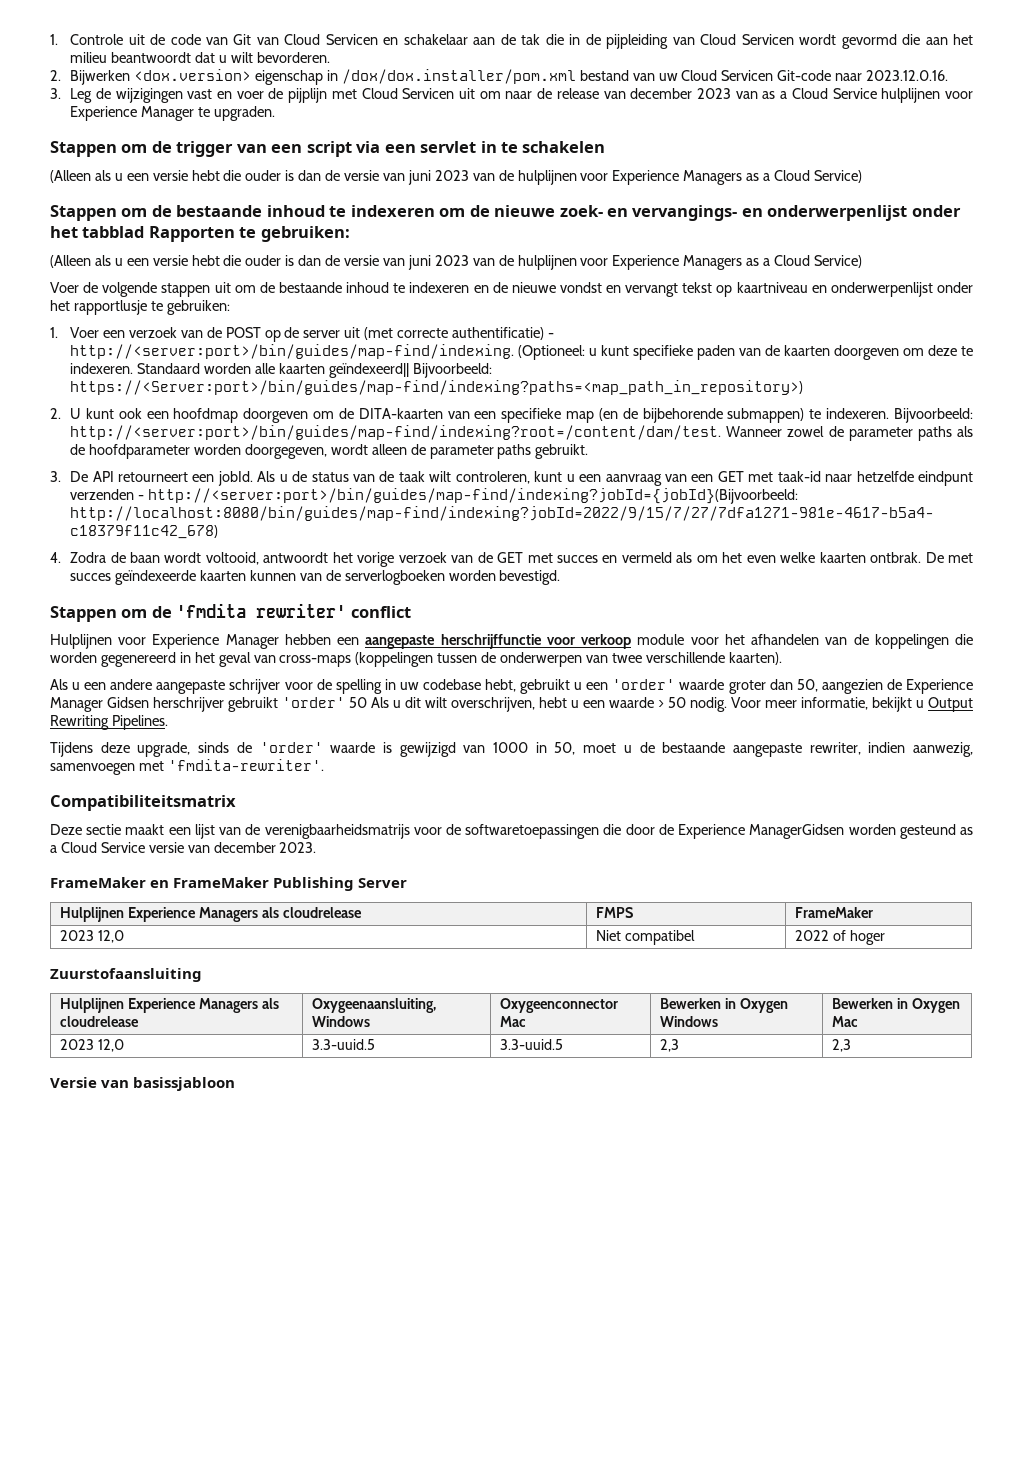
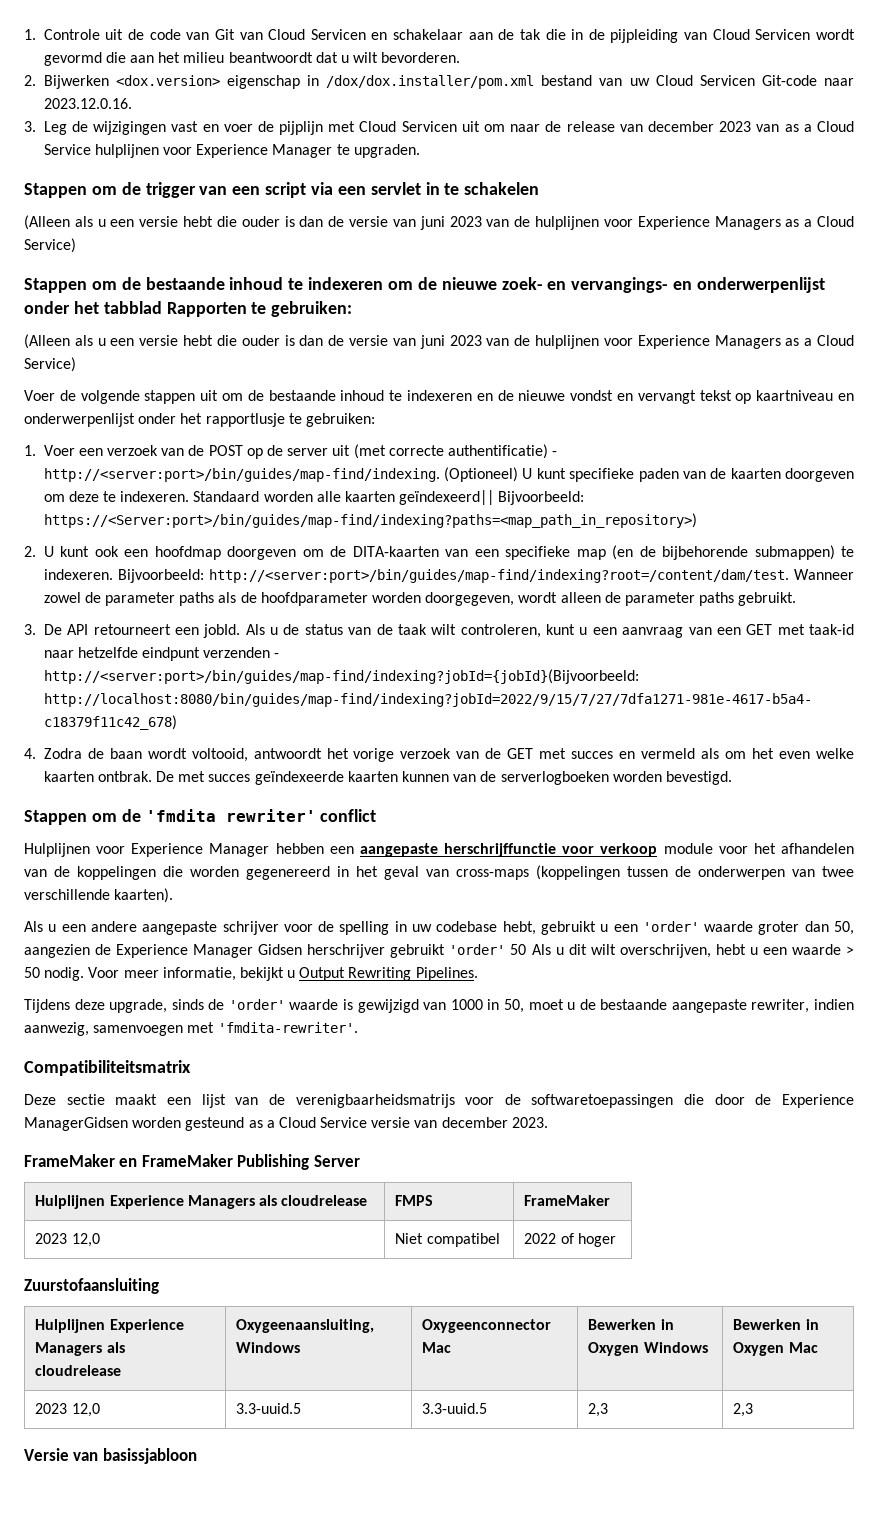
- (Optioneel: u kunt specifieke paden van de kaarten doorgeven om deze te indexeren.
+ (Optioneel) U kunt specifieke paden van de kaarten doorgeven om deze te indexeren.

